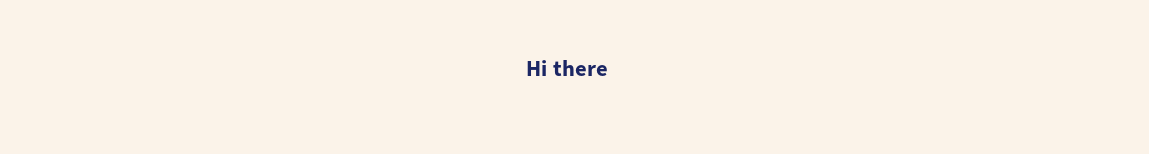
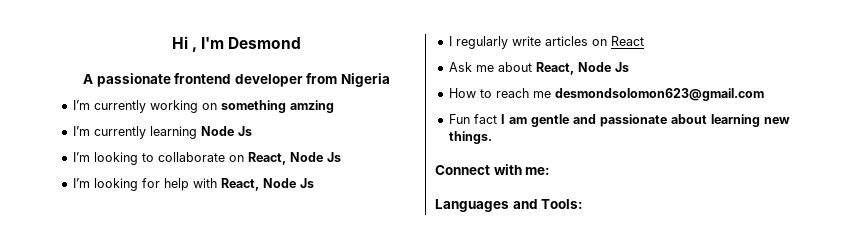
- Hi there
+ Hi , I'm Desmond
+ A passionate frontend developer from Nigeria
+ I’m currently working on something amzing
+ I’m currently learning Node Js
+ I’m looking to collaborate on React, Node Js
+ I’m looking for help with React, Node Js
+ I regularly write articles on React
+ Ask me about React, Node Js
+ How to reach me desmondsolomon623@gmail.com
+ Fun fact I am gentle and passionate about learning new things.
+ Connect with me:
+ Languages and Tools:

